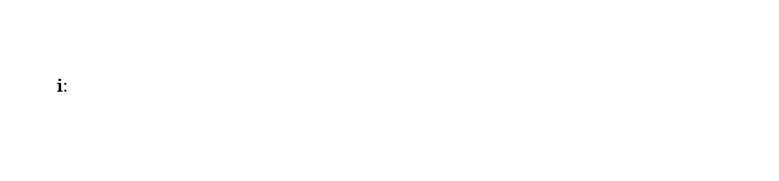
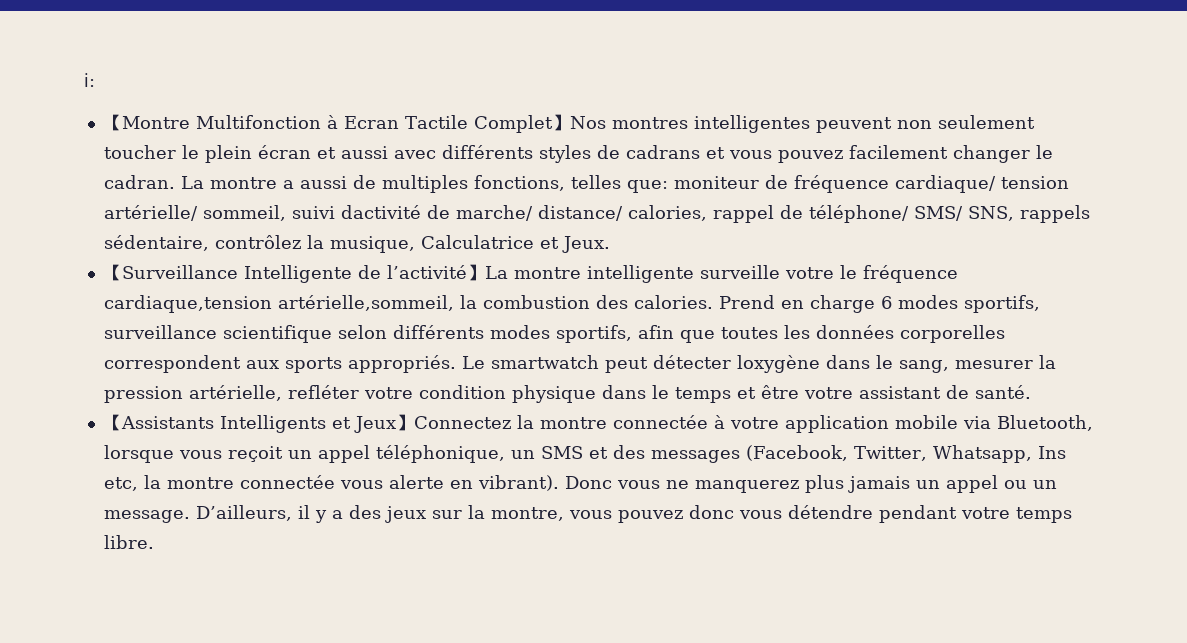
+ 【Montre Multifonction à Ecran Tactile Complet】Nos montres intelligentes peuvent non seulement toucher le plein écran et aussi avec différents styles de cadrans et vous pouvez facilement changer le cadran. La montre a aussi de multiples fonctions, telles que: moniteur de fréquence cardiaque/ tension artérielle/ sommeil, suivi dactivité de marche/ distance/ calories, rappel de téléphone/ SMS/ SNS, rappels sédentaire, contrôlez la musique, Calculatrice et Jeux.
+ 【Surveillance Intelligente de l’activité】La montre intelligente surveille votre le fréquence cardiaque,tension artérielle,sommeil, la combustion des calories. Prend en charge 6 modes sportifs, surveillance scientifique selon différents modes sportifs, afin que toutes les données corporelles correspondent aux sports appropriés. Le smartwatch peut détecter loxygène dans le sang, mesurer la pression artérielle, refléter votre condition physique dans le temps et être votre assistant de santé.
+ 【Assistants Intelligents et Jeux】Connectez la montre connectée à votre application mobile via Bluetooth, lorsque vous reçoit un appel téléphonique, un SMS et des messages (Facebook, Twitter, Whatsapp, Ins etc, la montre connectée vous alerte en vibrant). Donc vous ne manquerez plus jamais un appel ou un message. D’ailleurs, il y a des jeux sur la montre, vous pouvez donc vous détendre pendant votre temps libre.

